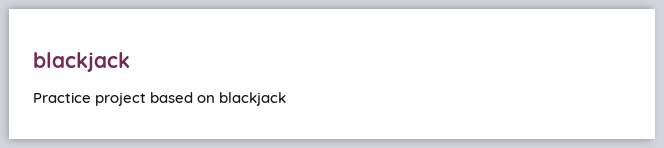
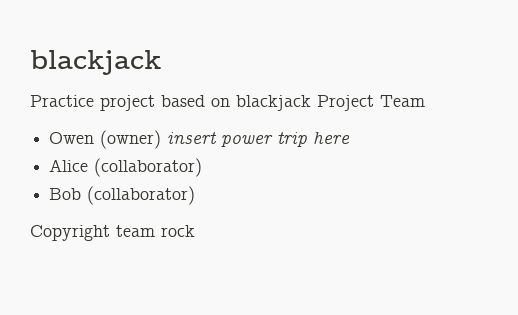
- Practice project based on blackjack
+ Practice project based on blackjack Project Team
+ Owen (owner) insert power trip here
+ Alice (collaborator)
+ Bob (collaborator)
+ Copyright team rock

